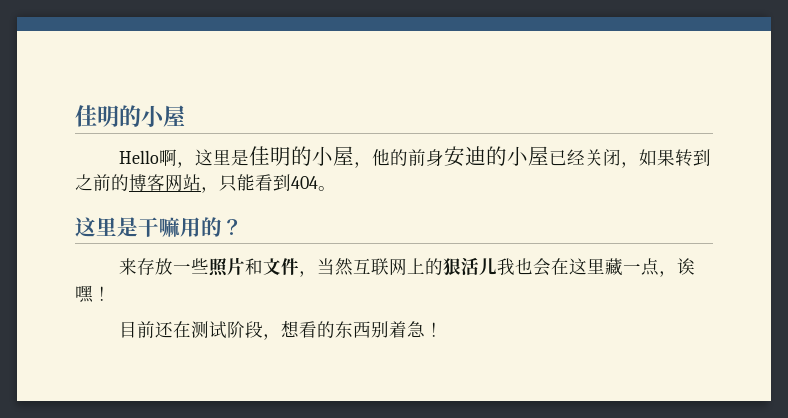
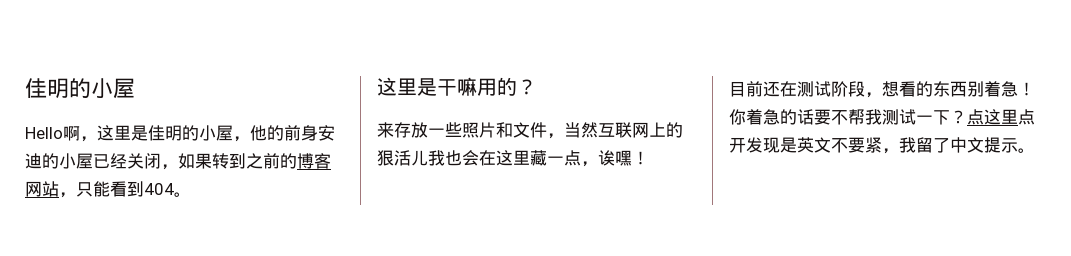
+ 你着急的话要不帮我测试一下？点这里点开发现是英文不要紧，我留了中文提示。

